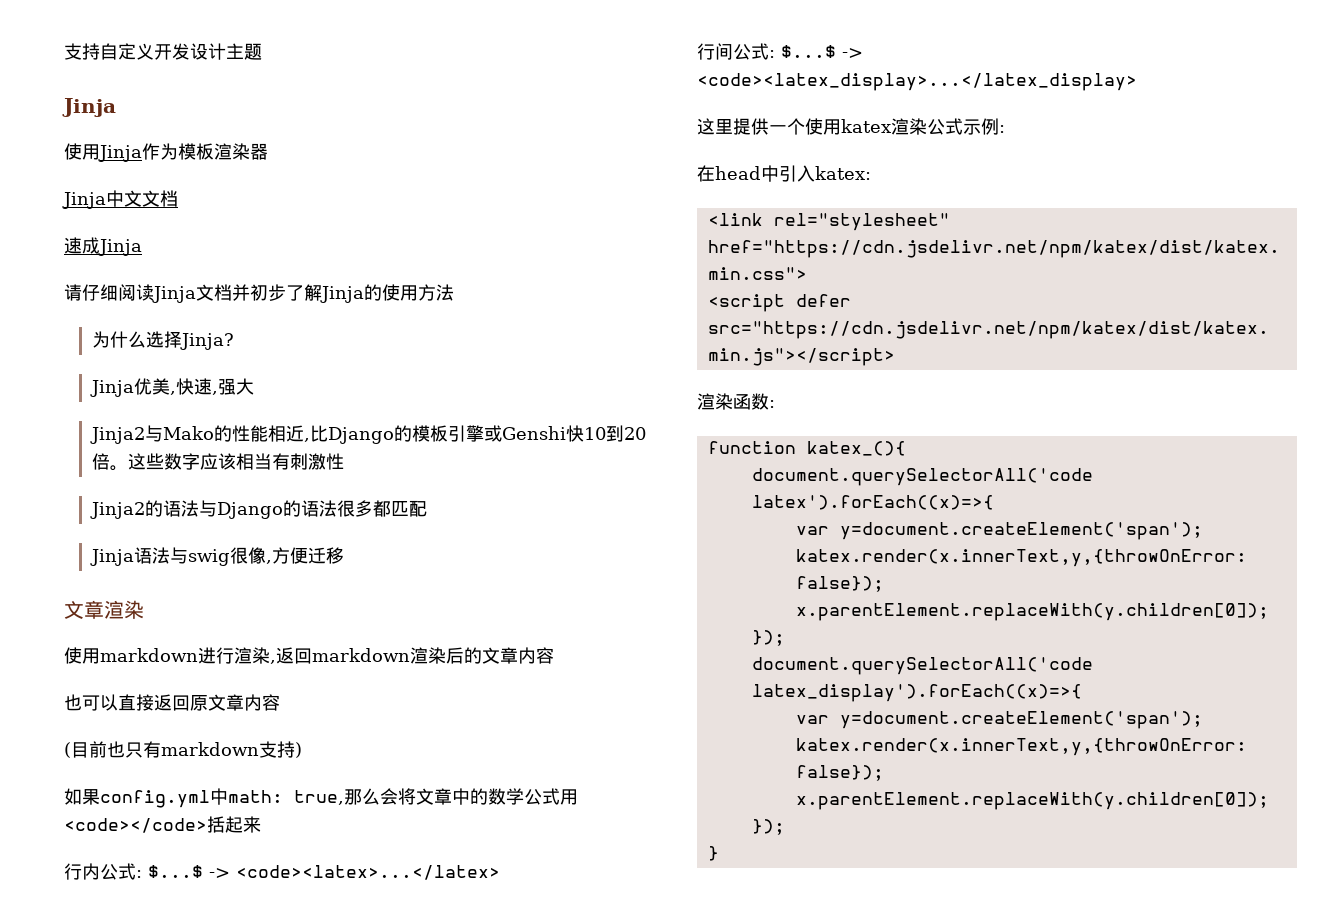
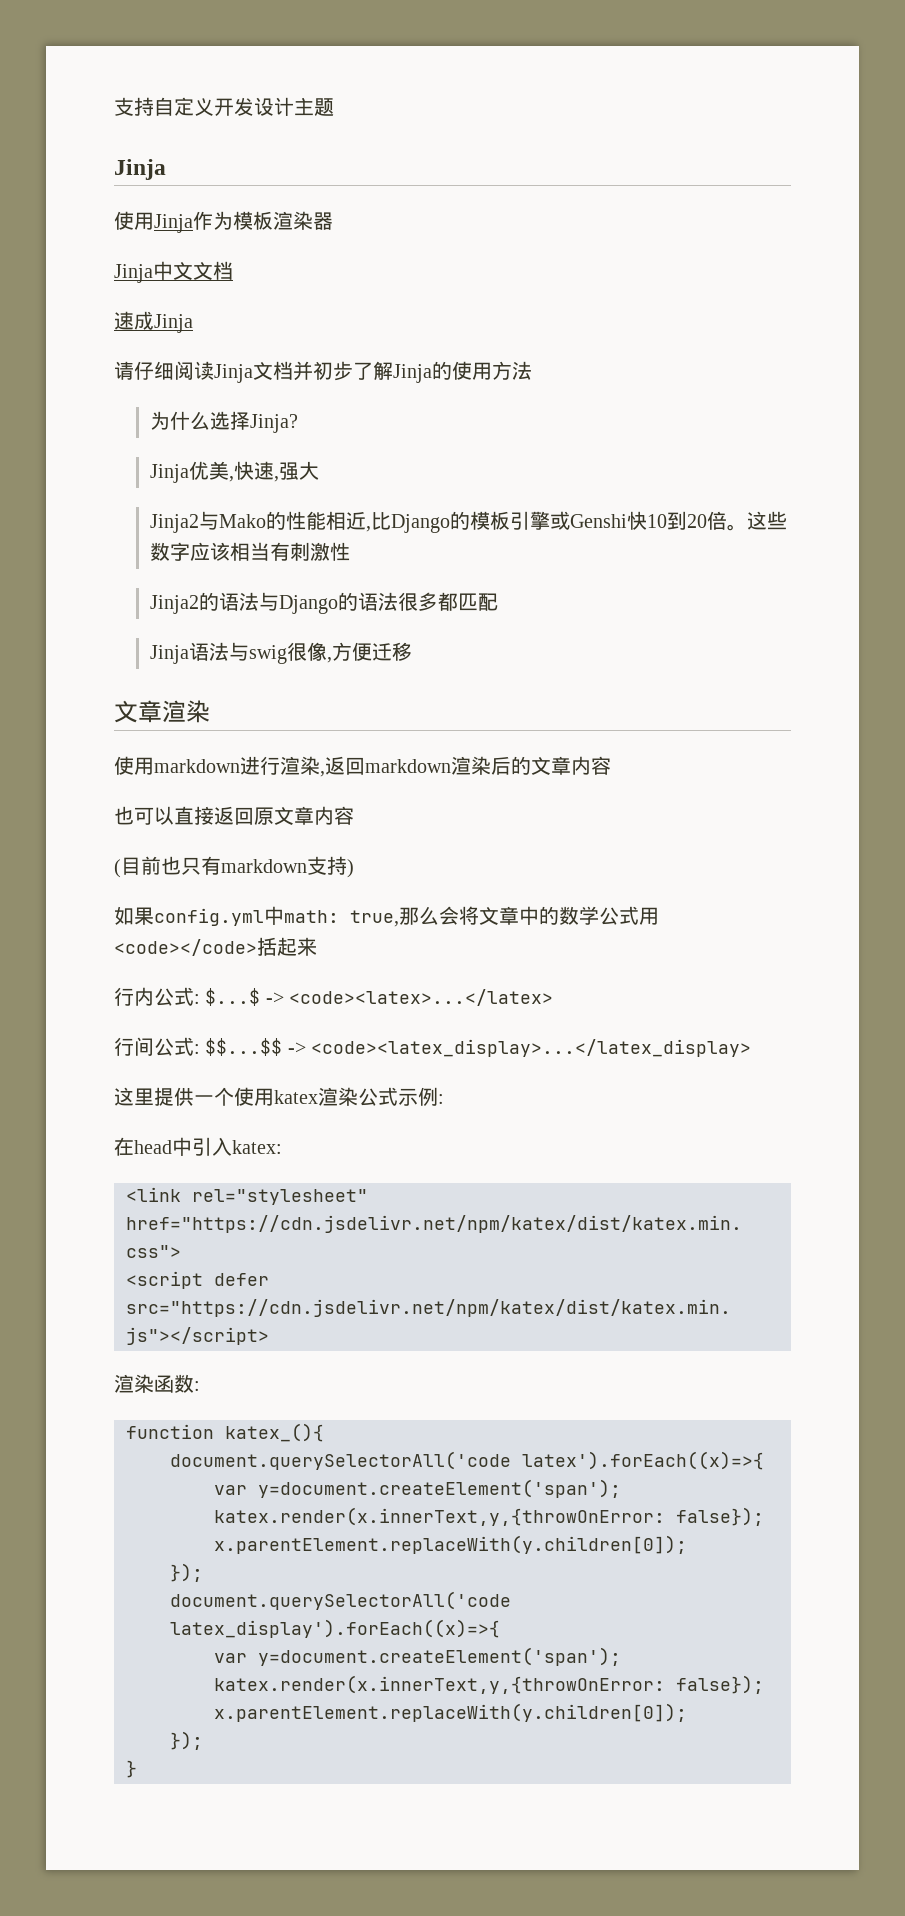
- 行间公式: $...$ -> <code><latex_display>...</latex_display>
+ 行间公式: $$...$$ -> <code><latex_display>...</latex_display>

